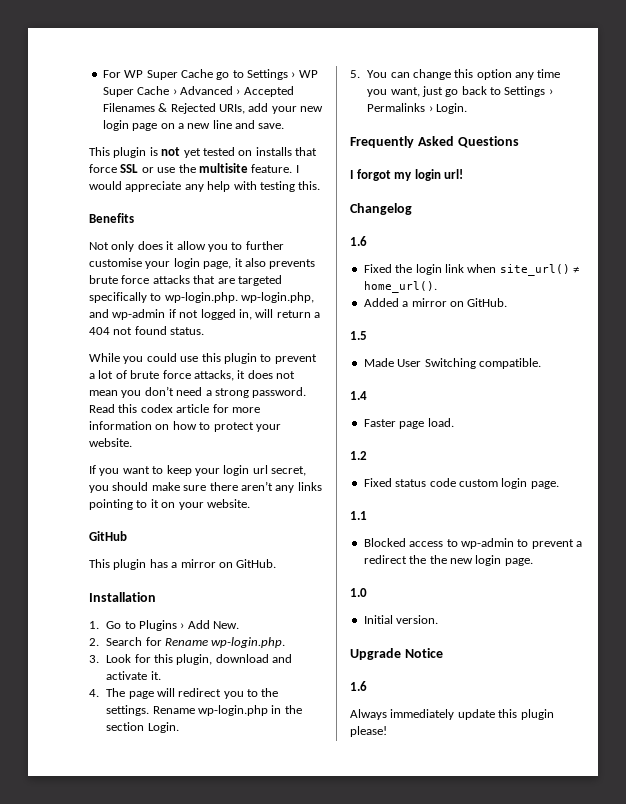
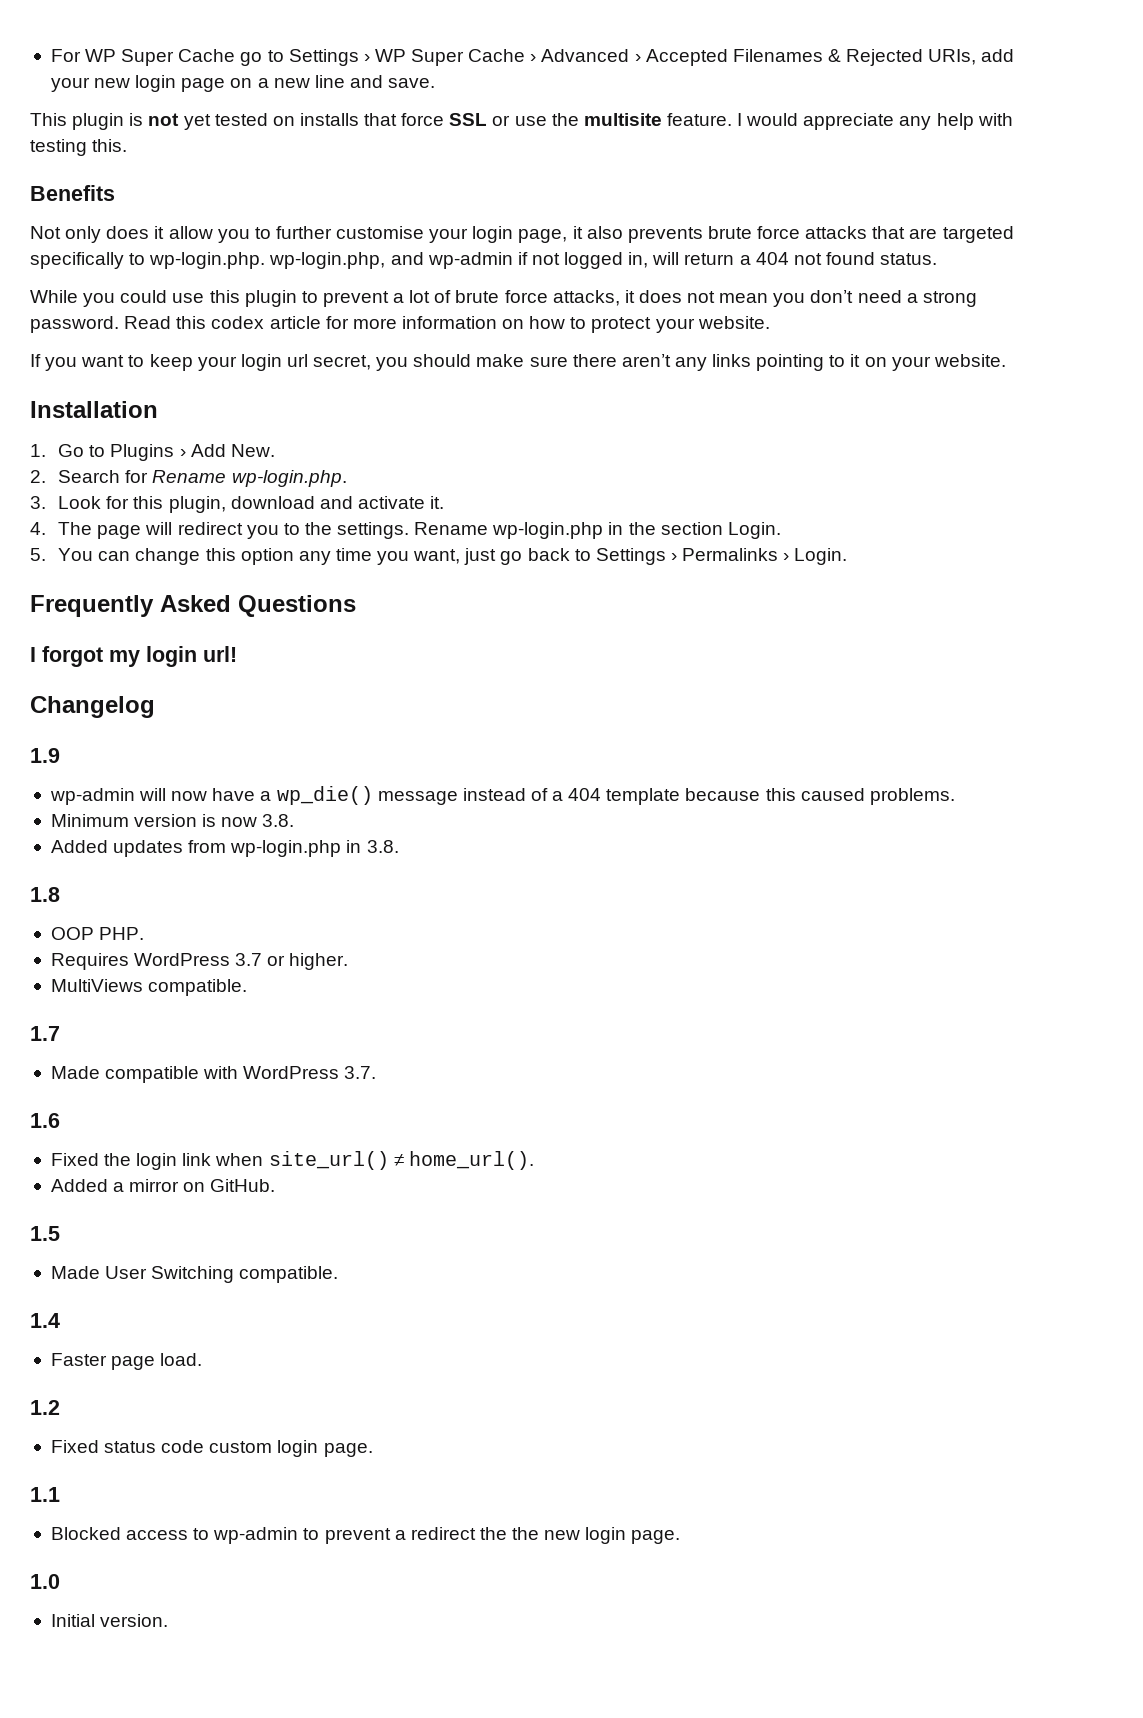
- GitHub
- This plugin has a mirror on GitHub.
+ 1.9
+ wp-admin will now have a wp_die() message instead of a 404 template because this caused problems.
+ Minimum version is now 3.8.
+ Added updates from wp-login.php in 3.8.
+ 1.8
+ OOP PHP.
+ Requires WordPress 3.7 or higher.
+ MultiViews compatible.
+ 1.7
+ Made compatible with WordPress 3.7.
- Upgrade Notice
- 1.6
- Always immediately update this plugin please!

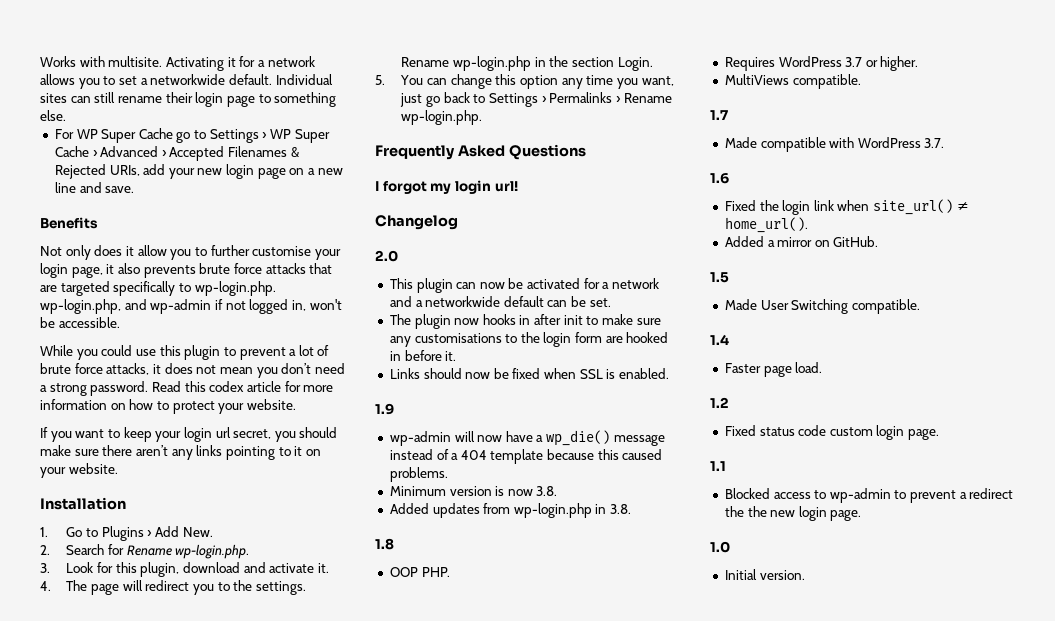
+ Works with multisite. Activating it for a network allows you to set a networkwide default. Individual sites can still rename their login page to something else.
- This plugin is not yet tested on installs that force SSL or use the multisite feature. I would appreciate any help with testing this.
- Not only does it allow you to further customise your login page, it also prevents brute force attacks that are targeted specifically to wp-login.php. wp-login.php, and wp-admin if not logged in, will return a 404 not found status.
+ Not only does it allow you to further customise your login page, it also prevents brute force attacks that are targeted specifically to wp-login.php. wp-login.php, and wp-admin if not logged in, won't be accessible.
- 5. You can change this option any time you want, just go back to Settings › Permalinks › Login.
+ 5. You can change this option any time you want, just go back to Settings › Permalinks › Rename wp-login.php.
+ 2.0
+ This plugin can now be activated for a network and a networkwide default can be set.
+ The plugin now hooks in after init to make sure any customisations to the login form are hooked in before it.
+ Links should now be fixed when SSL is enabled.

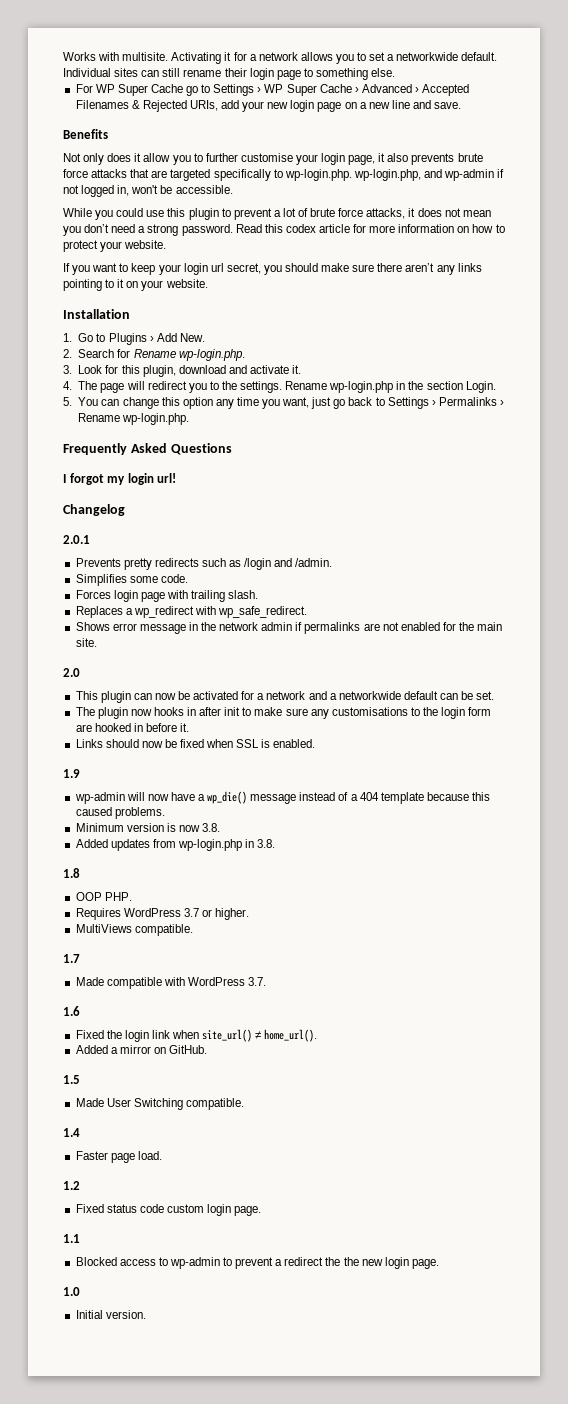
+ 2.0.1
+ Prevents pretty redirects such as /login and /admin.
+ Simplifies some code.
+ Forces login page with trailing slash.
+ Replaces a wp_redirect with wp_safe_redirect.
+ Shows error message in the network admin if permalinks are not enabled for the main site.

